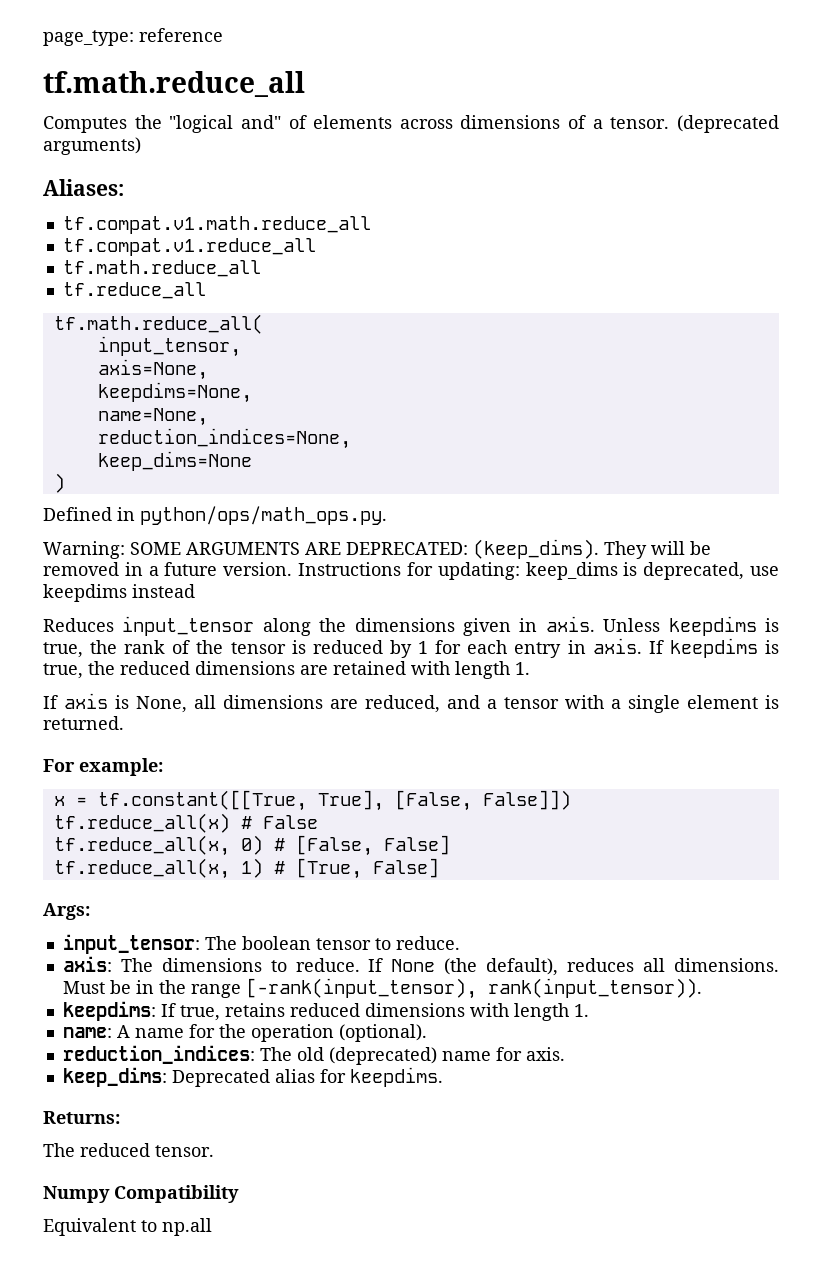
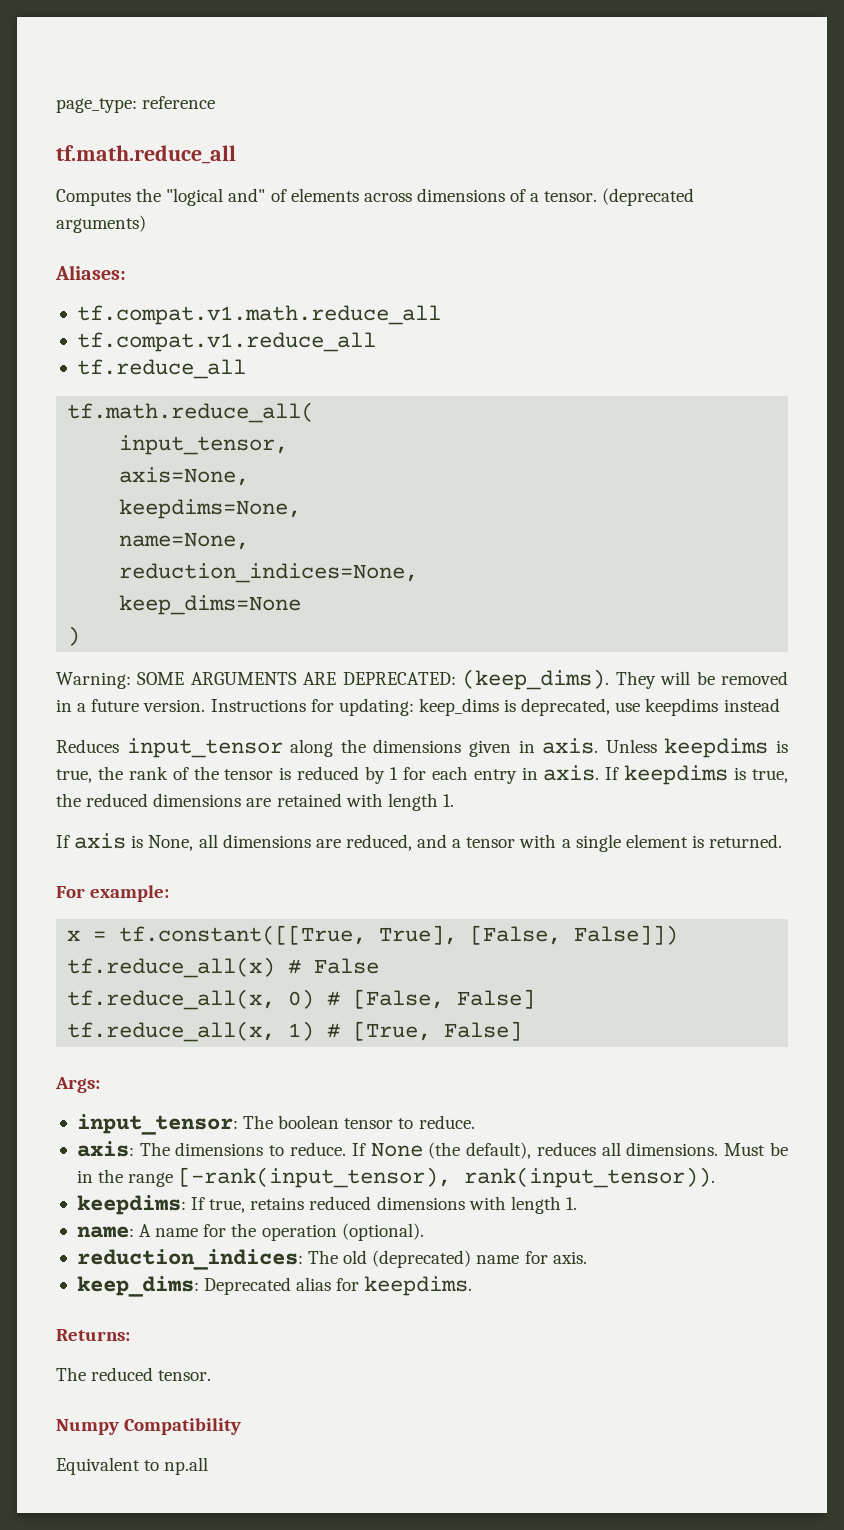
  tf.compat.v1.reduce_all
- tf.math.reduce_all
- Defined in python/ops/math_ops.py.

